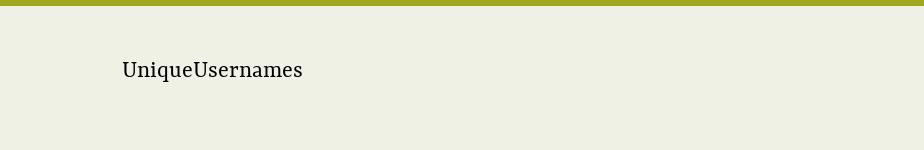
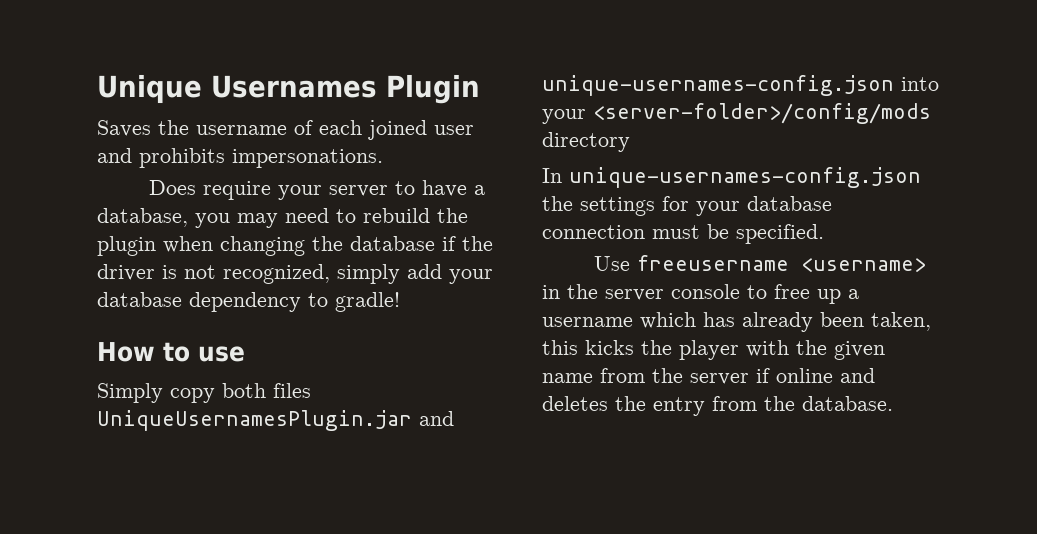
- UniqueUsernames
+ Unique Usernames Plugin
+ Saves the username of each joined user and prohibits impersonations.
+ Does require your server to have a database, you may need to rebuild the plugin when changing the database if the driver is not recognized, simply add your database dependency to gradle!
+ How to use
+ Simply copy both files UniqueUsernamesPlugin.jar and unique-usernames-config.json into your <server-folder>/config/mods directory
+ In unique-usernames-config.json the settings for your database connection must be specified.
+ Use freeusername <username> in the server console to free up a username which has already been taken, this kicks the player with the given name from the server if online and deletes the entry from the database.

